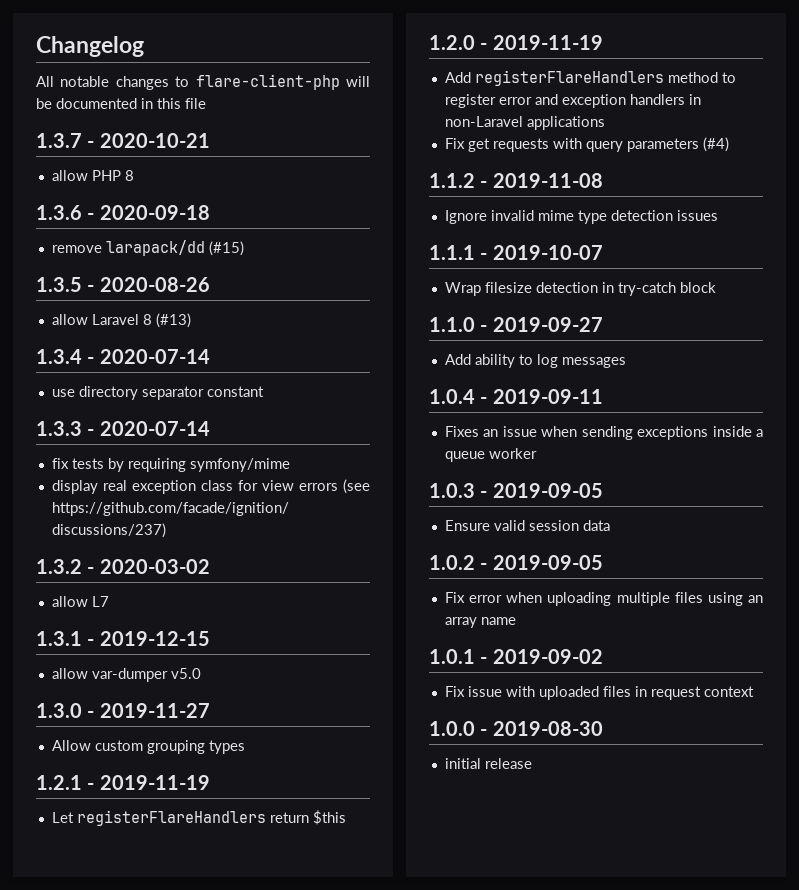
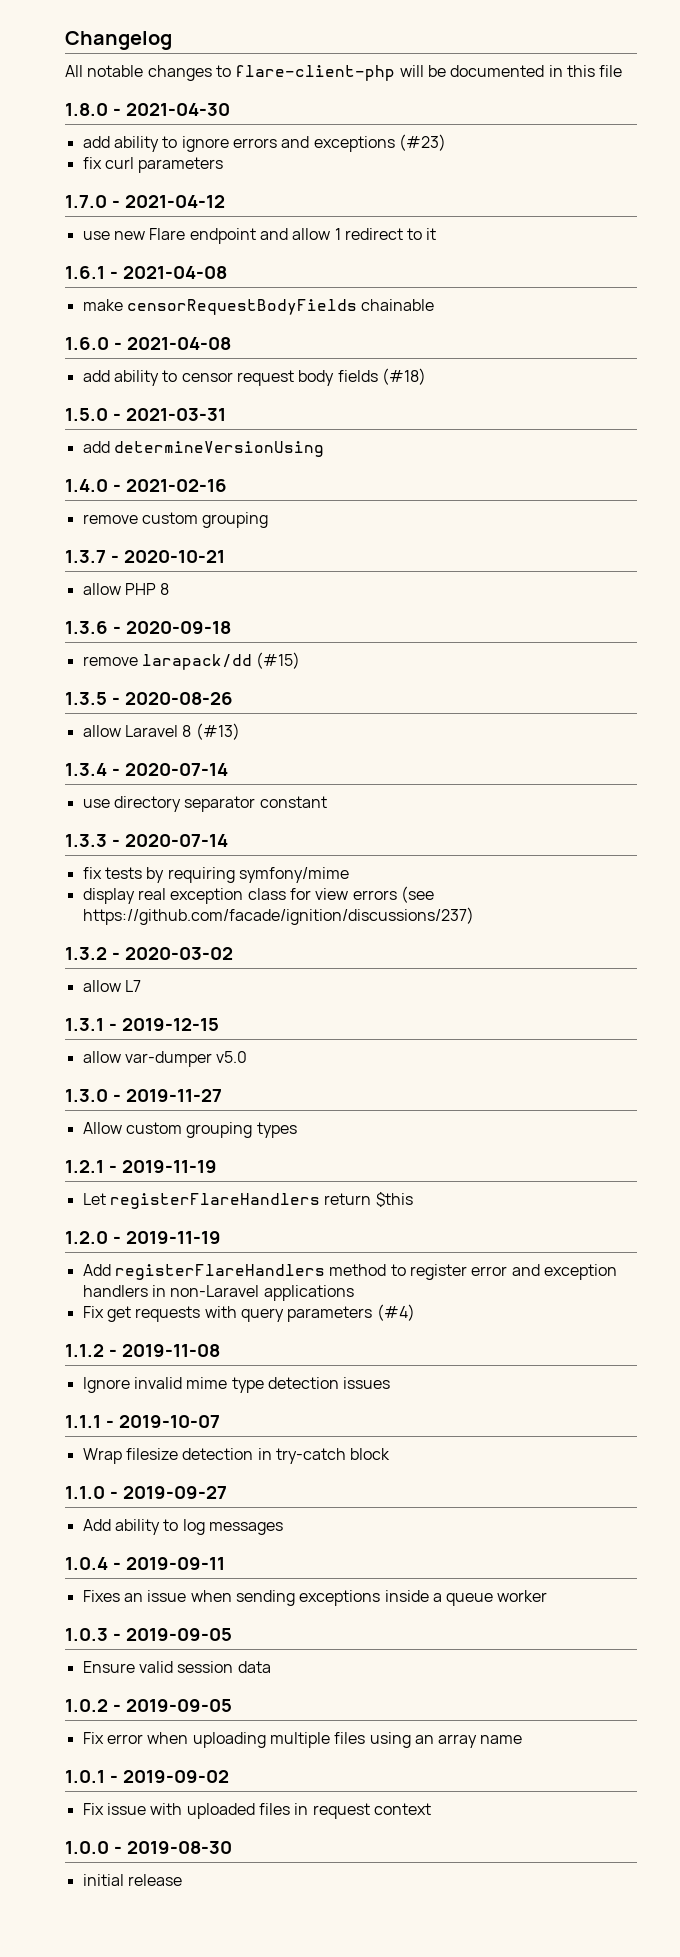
+ 1.8.0 - 2021-04-30
+ add ability to ignore errors and exceptions (#23)
+ fix curl parameters
+ 1.7.0 - 2021-04-12
+ use new Flare endpoint and allow 1 redirect to it
+ 1.6.1 - 2021-04-08
+ make censorRequestBodyFields chainable
+ 1.6.0 - 2021-04-08
+ add ability to censor request body fields (#18)
+ 1.5.0 - 2021-03-31
+ add determineVersionUsing
+ 1.4.0 - 2021-02-16
+ remove custom grouping

